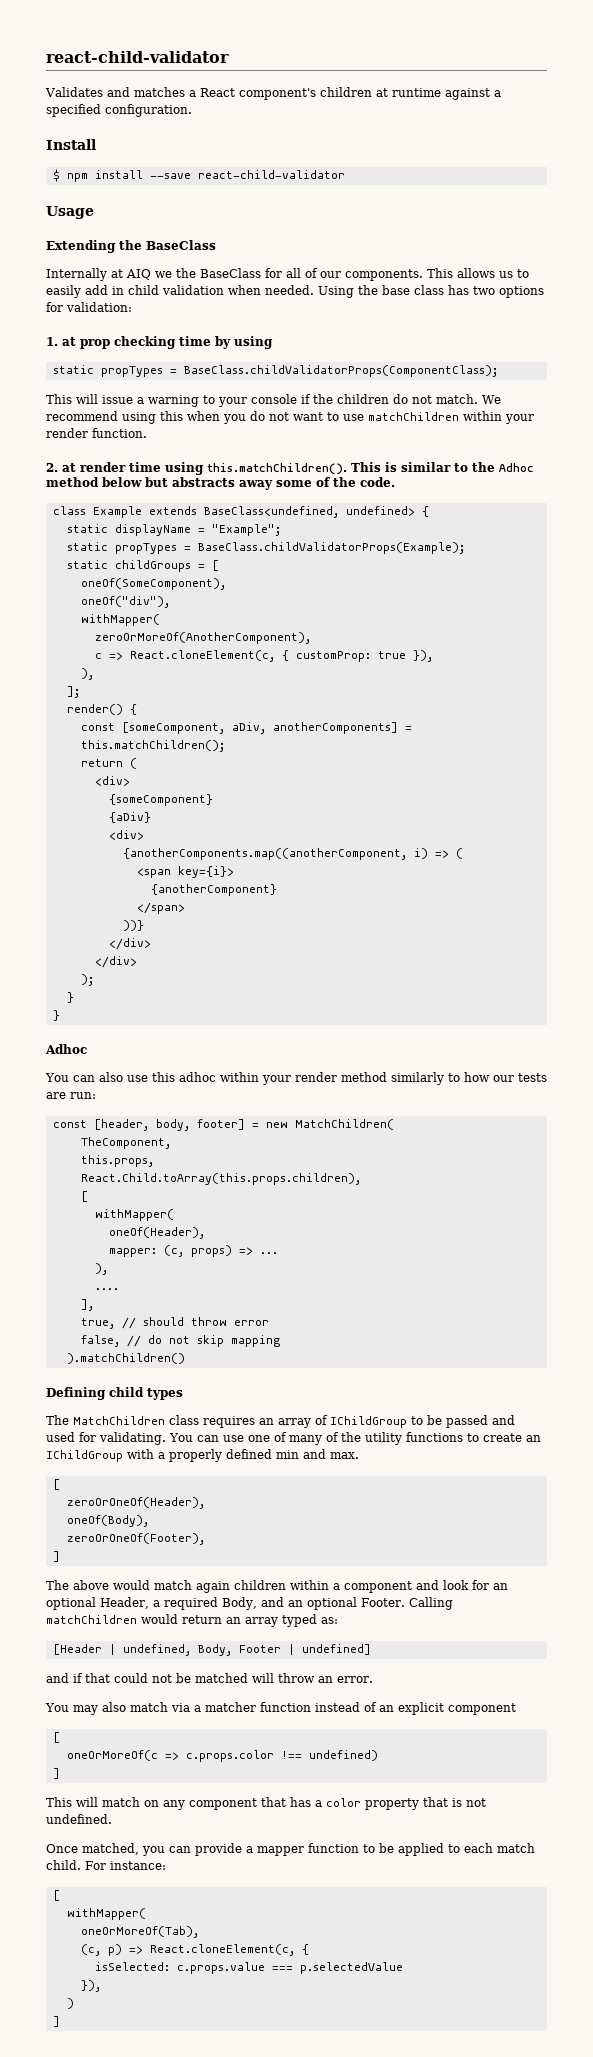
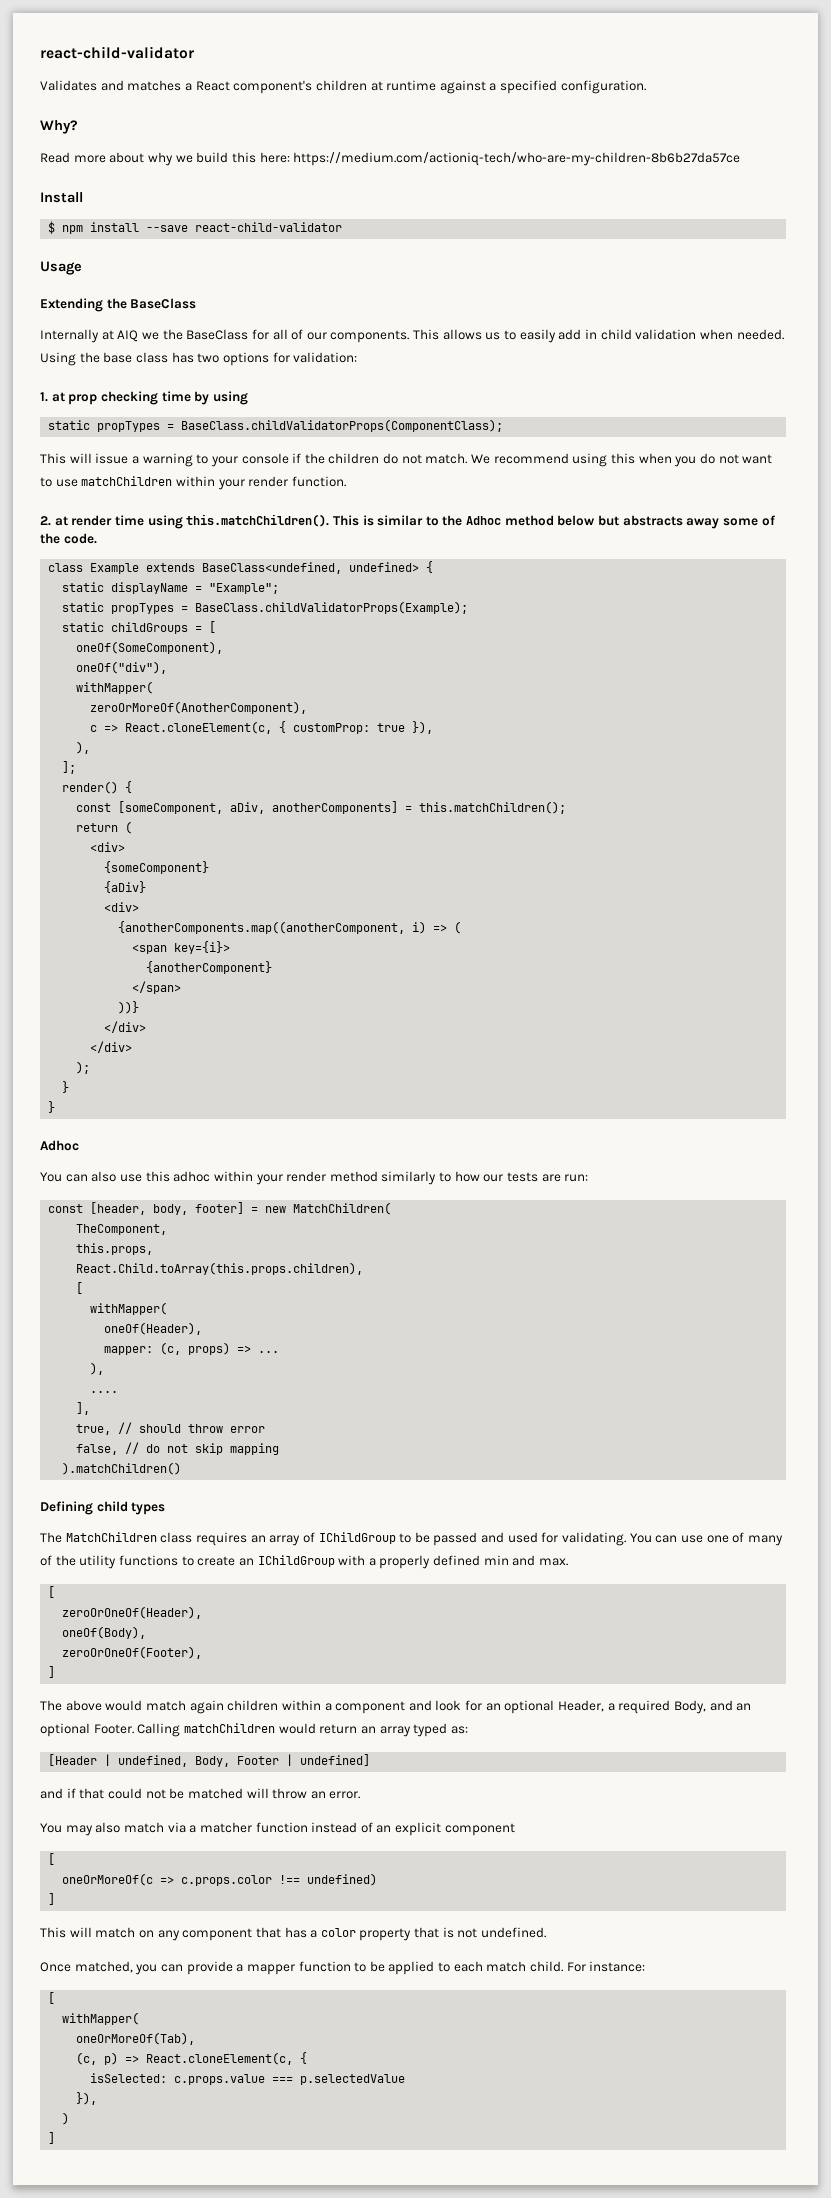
+ Why?
+ Read more about why we build this here: https://medium.com/actioniq-tech/who-are-my-children-8b6b27da57ce

